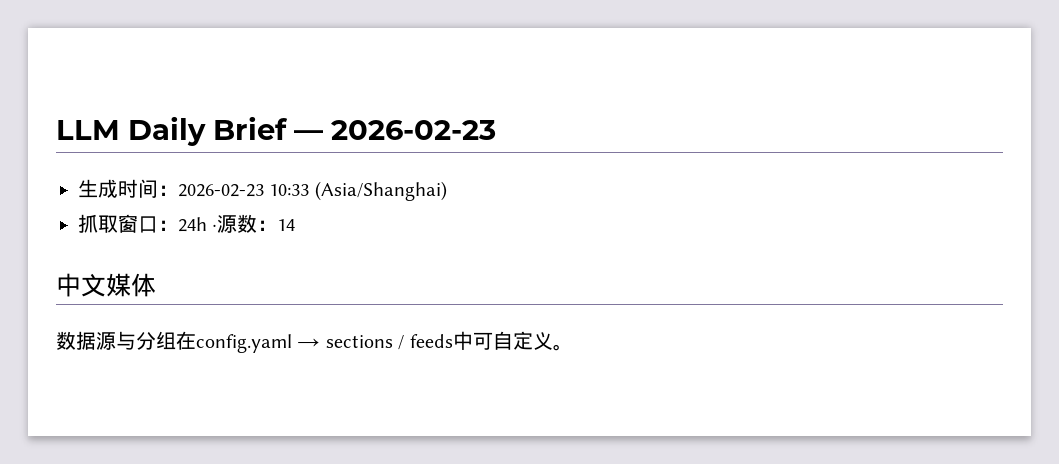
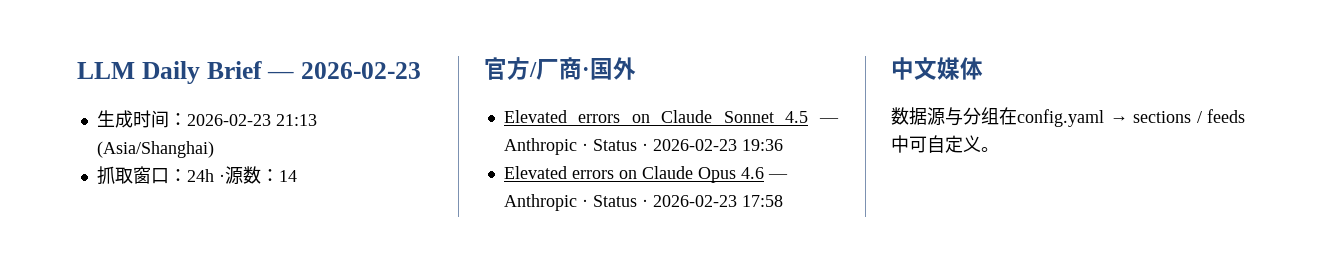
- 生成时间：2026-02-23 10:33 (Asia/Shanghai)
+ 生成时间：2026-02-23 21:13 (Asia/Shanghai)
+ 官方/厂商·国外
+ Elevated errors on Claude Sonnet 4.5 — Anthropic · Status · 2026-02-23 19:36
+ Elevated errors on Claude Opus 4.6 — Anthropic · Status · 2026-02-23 17:58

